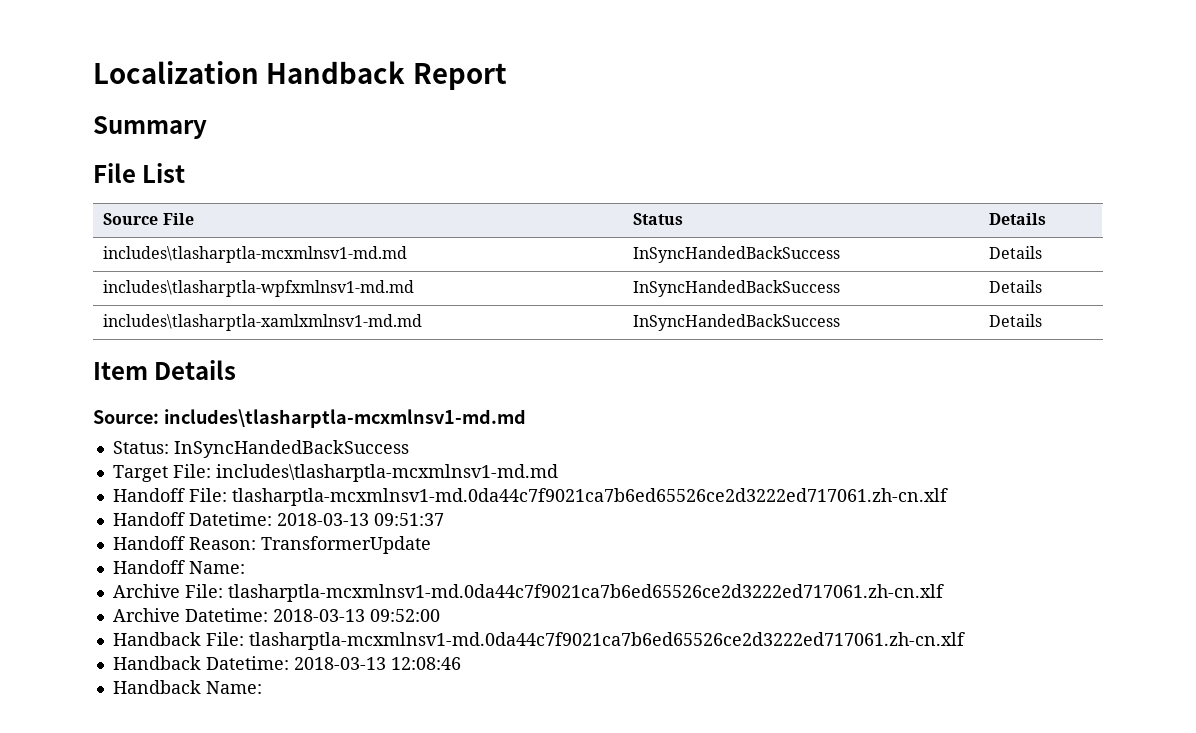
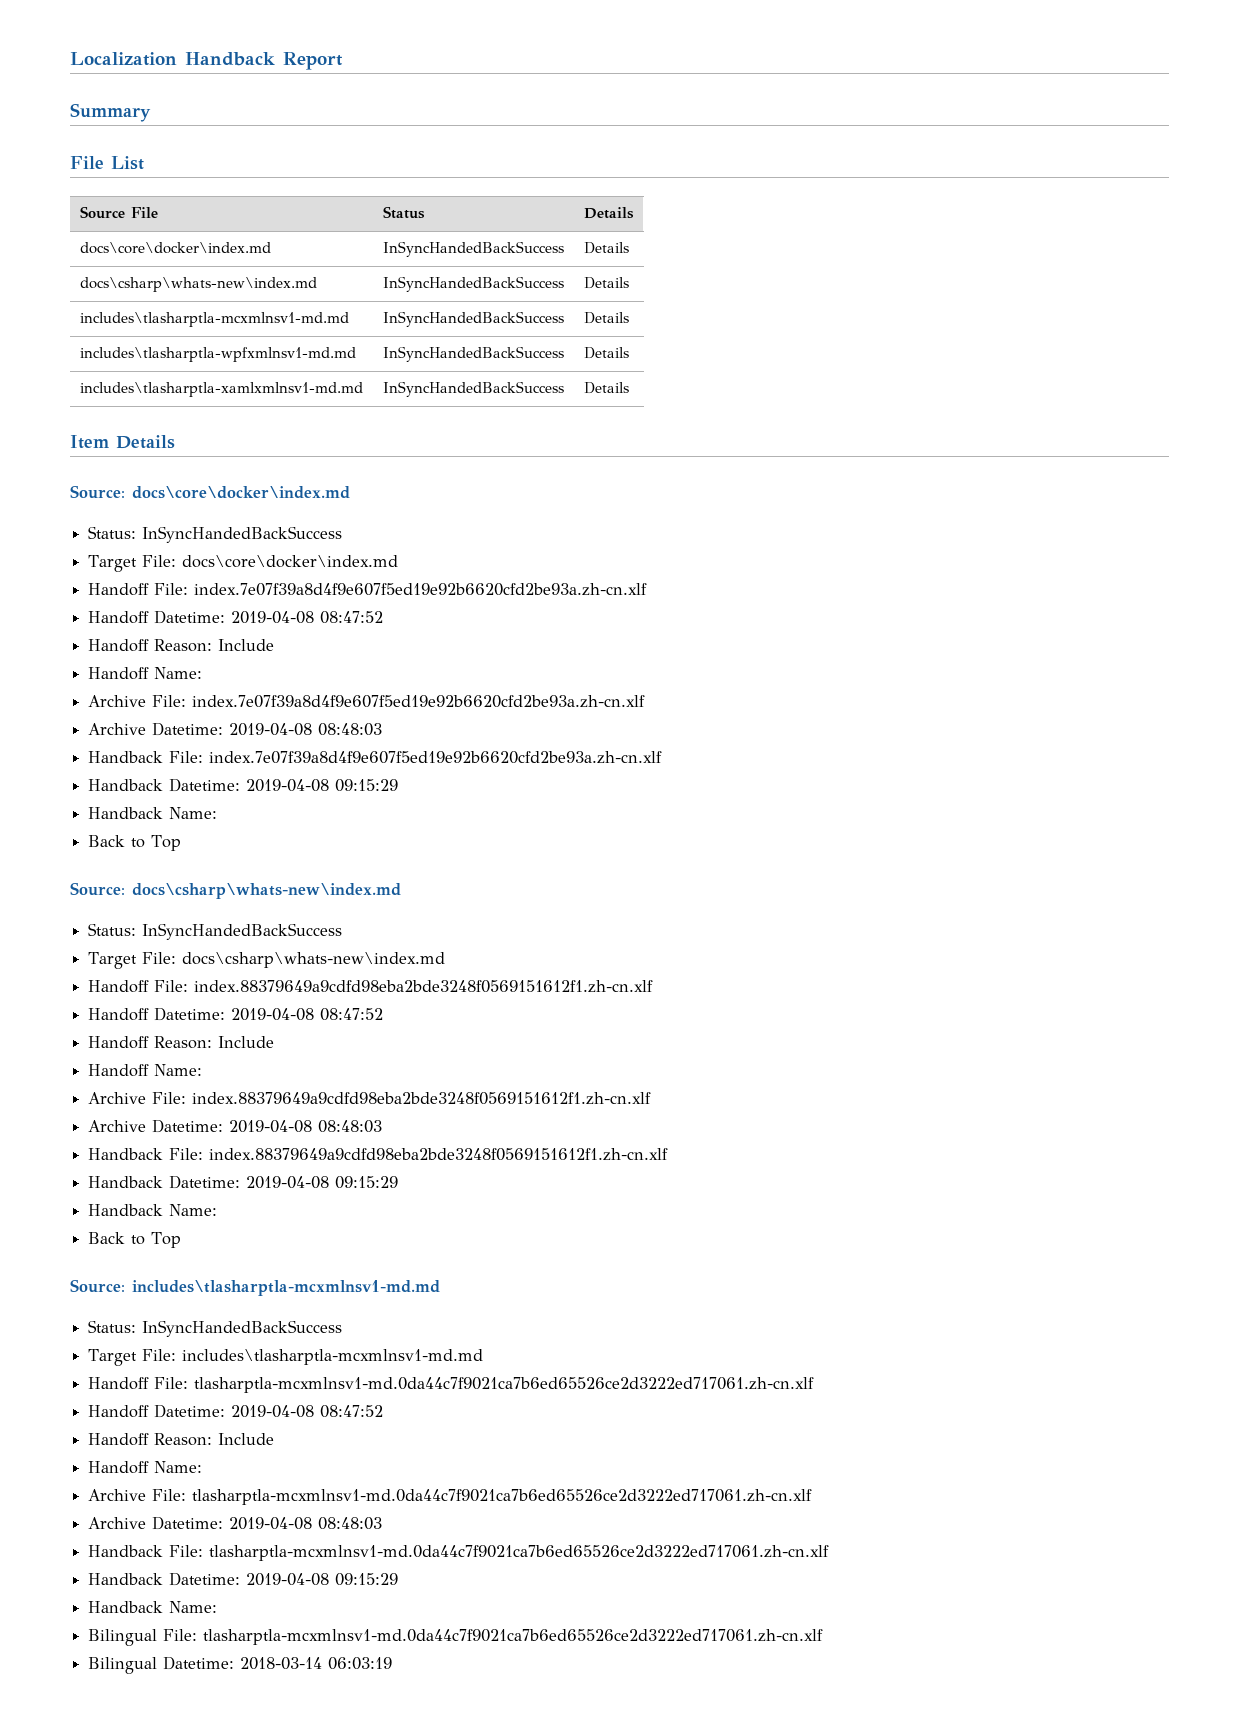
+ docs\core\docker\index.md | InSyncHandedBackSuccess | Details
+ docs\csharp\whats-new\index.md | InSyncHandedBackSuccess | Details
+ Source: docs\core\docker\index.md
+ Status: InSyncHandedBackSuccess
+ Target File: docs\core\docker\index.md
+ Handoff File: index.7e07f39a8d4f9e607f5ed19e92b6620cfd2be93a.zh-cn.xlf
+ Handoff Datetime: 2019-04-08 08:47:52
+ Handoff Reason: Include
+ Handoff Name:
+ Archive File: index.7e07f39a8d4f9e607f5ed19e92b6620cfd2be93a.zh-cn.xlf
+ Archive Datetime: 2019-04-08 08:48:03
+ Handback File: index.7e07f39a8d4f9e607f5ed19e92b6620cfd2be93a.zh-cn.xlf
+ Handback Datetime: 2019-04-08 09:15:29
+ Handback Name:
+ Back to Top
+ Source: docs\csharp\whats-new\index.md
+ Status: InSyncHandedBackSuccess
+ Target File: docs\csharp\whats-new\index.md
+ Handoff File: index.88379649a9cdfd98eba2bde3248f0569151612f1.zh-cn.xlf
+ Handoff Datetime: 2019-04-08 08:47:52
+ Handoff Reason: Include
+ Handoff Name:
+ Archive File: index.88379649a9cdfd98eba2bde3248f0569151612f1.zh-cn.xlf
+ Archive Datetime: 2019-04-08 08:48:03
+ Handback File: index.88379649a9cdfd98eba2bde3248f0569151612f1.zh-cn.xlf
+ Handback Datetime: 2019-04-08 09:15:29
+ Handback Name:
+ Back to Top
  Handoff File: tlasharptla-mcxmlnsv1-md.0da44c7f9021ca7b6ed65526ce2d3222ed717061.zh-cn.xlf
- Handoff Datetime: 2018-03-13 09:51:37
- Handoff Reason: TransformerUpdate
+ Handoff Datetime: 2019-04-08 08:47:52
+ Handoff Reason: Include
  Archive File: tlasharptla-mcxmlnsv1-md.0da44c7f9021ca7b6ed65526ce2d3222ed717061.zh-cn.xlf
- Archive Datetime: 2018-03-13 09:52:00
+ Archive Datetime: 2019-04-08 08:48:03
  Handback File: tlasharptla-mcxmlnsv1-md.0da44c7f9021ca7b6ed65526ce2d3222ed717061.zh-cn.xlf
- Handback Datetime: 2018-03-13 12:08:46
+ Handback Datetime: 2019-04-08 09:15:29
  Handback Name:
+ Bilingual File: tlasharptla-mcxmlnsv1-md.0da44c7f9021ca7b6ed65526ce2d3222ed717061.zh-cn.xlf
+ Bilingual Datetime: 2018-03-14 06:03:19

